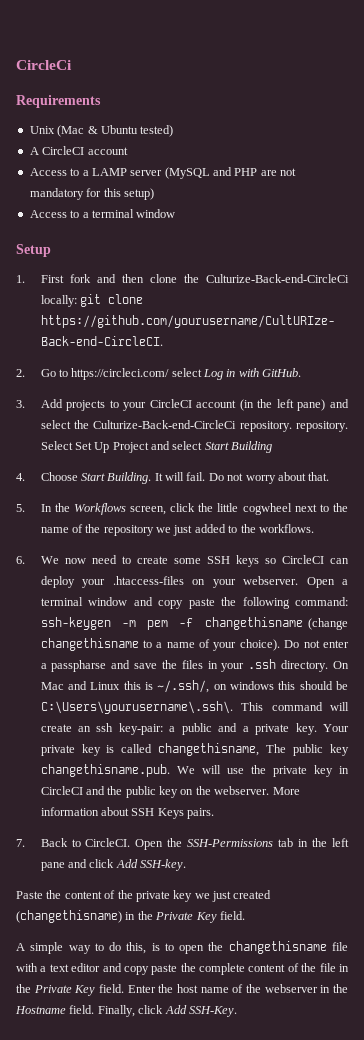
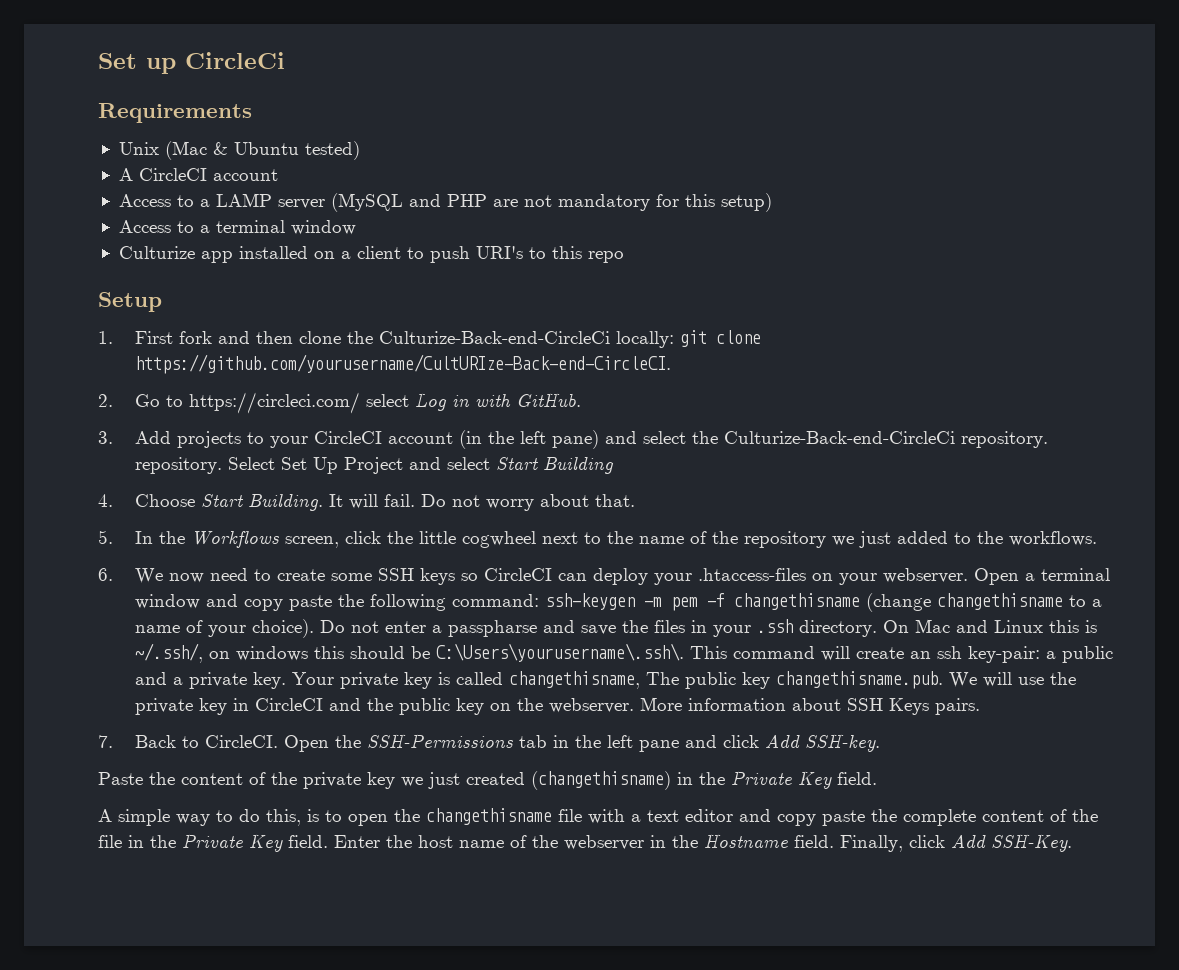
- CircleCi
+ Set up CircleCi
+ Culturize app installed on a client to push URI's to this repo

